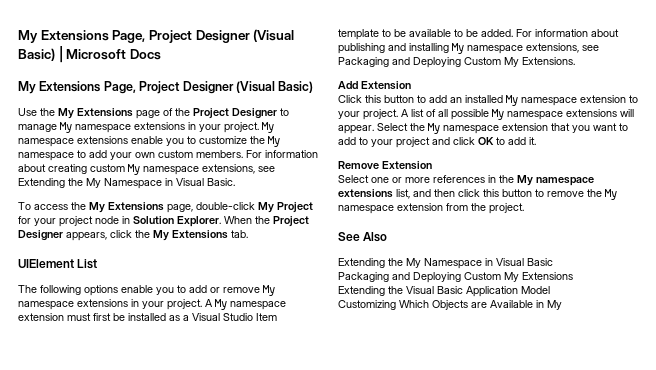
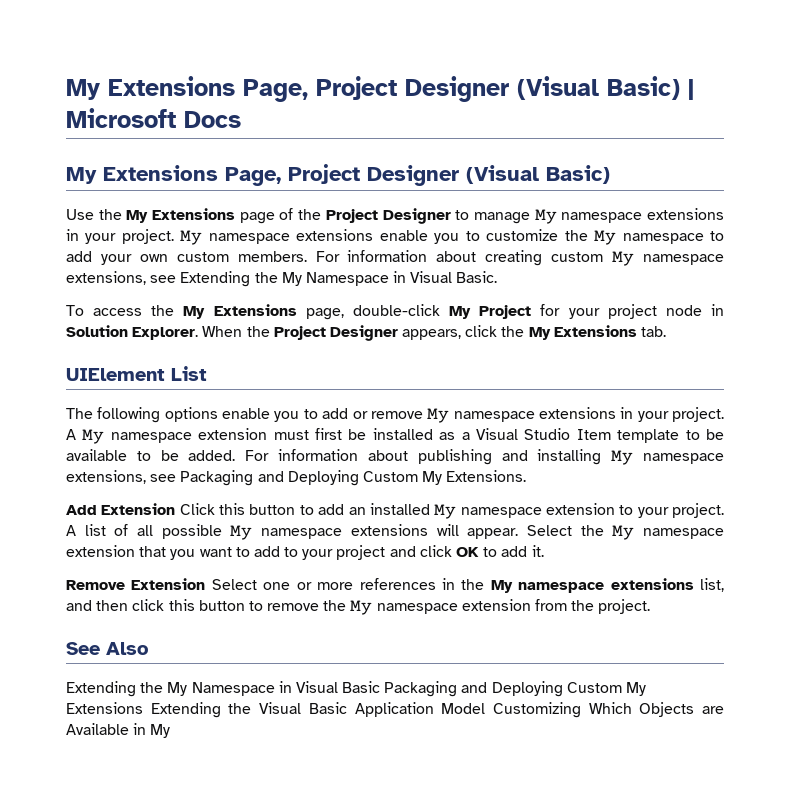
- Add Extension
- Click this button to add an installed My namespace extension to your project.
+ Add Extension Click this button to add an installed My namespace extension to your project.
- Remove Extension
- Select one or more references in the My namespace extensions list, and then click this button to remove the My namespace extension from the project.
+ Remove Extension Select one or more references in the My namespace extensions list, and then click this button to remove the My namespace extension from the project.
- Extending the My Namespace in Visual Basic
- Packaging and Deploying Custom My Extensions
- Extending the Visual Basic Application Model
- Customizing Which Objects are Available in My
+ Extending the My Namespace in Visual Basic Packaging and Deploying Custom My Extensions Extending the Visual Basic Application Model Customizing Which Objects are Available in My

